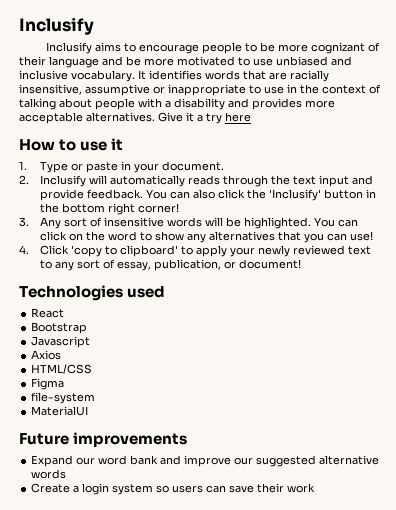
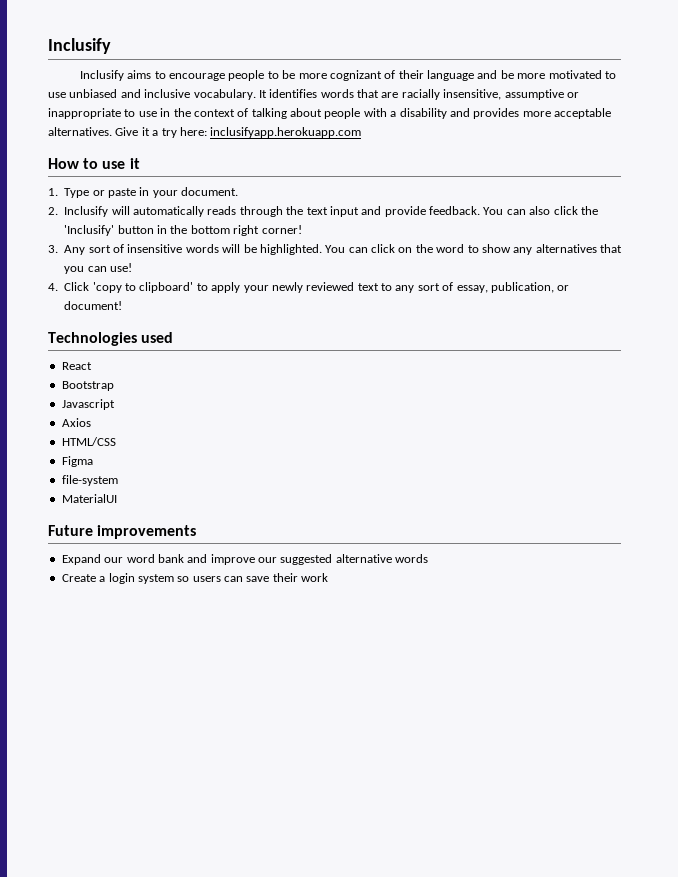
- Give it a try here
+ Give it a try here: inclusifyapp.herokuapp.com

